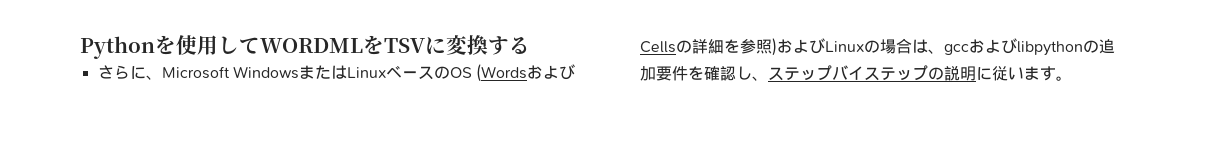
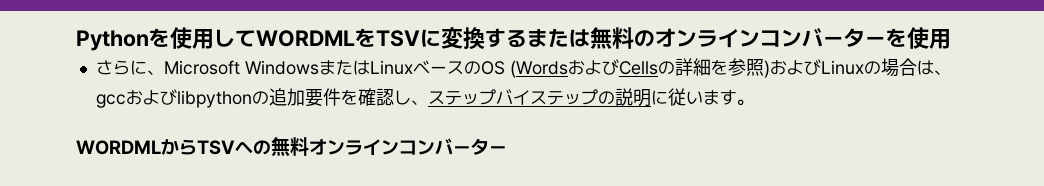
- Pythonを使用してWORDMLをTSVに変換する
+ Pythonを使用してWORDMLをTSVに変換するまたは無料のオンラインコンバーターを使用
+ WORDMLからTSVへの無料オンラインコンバーター

